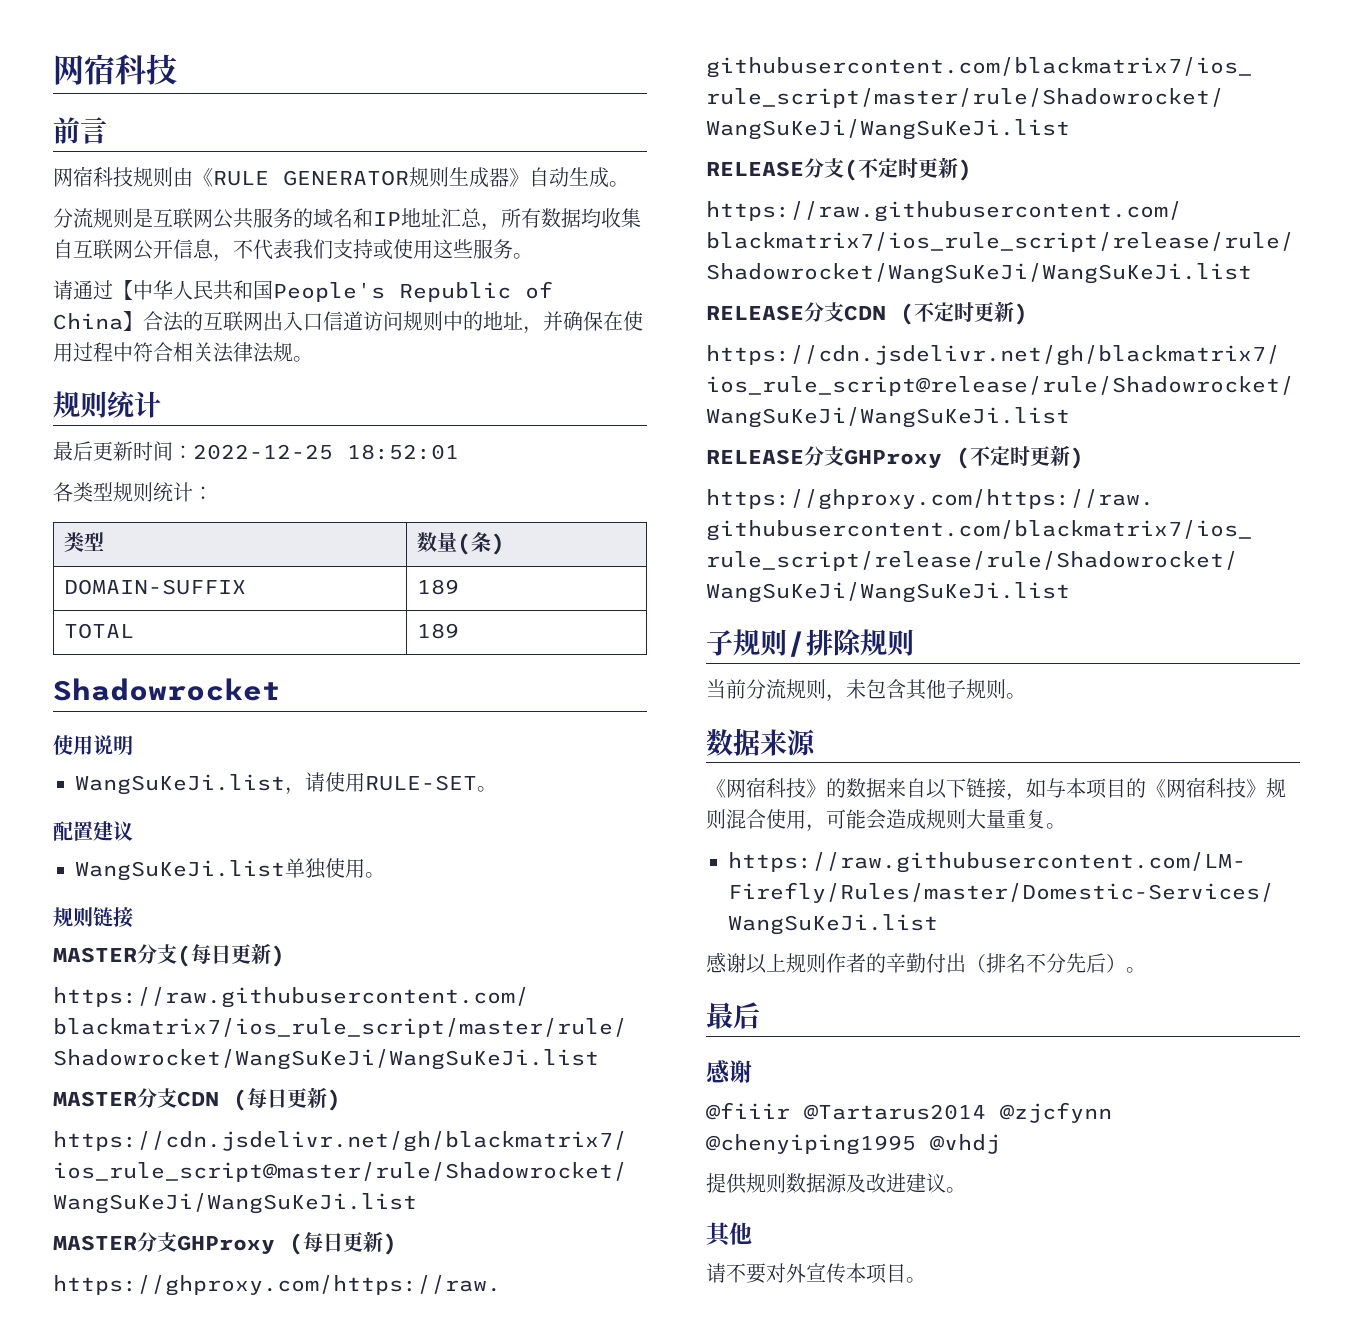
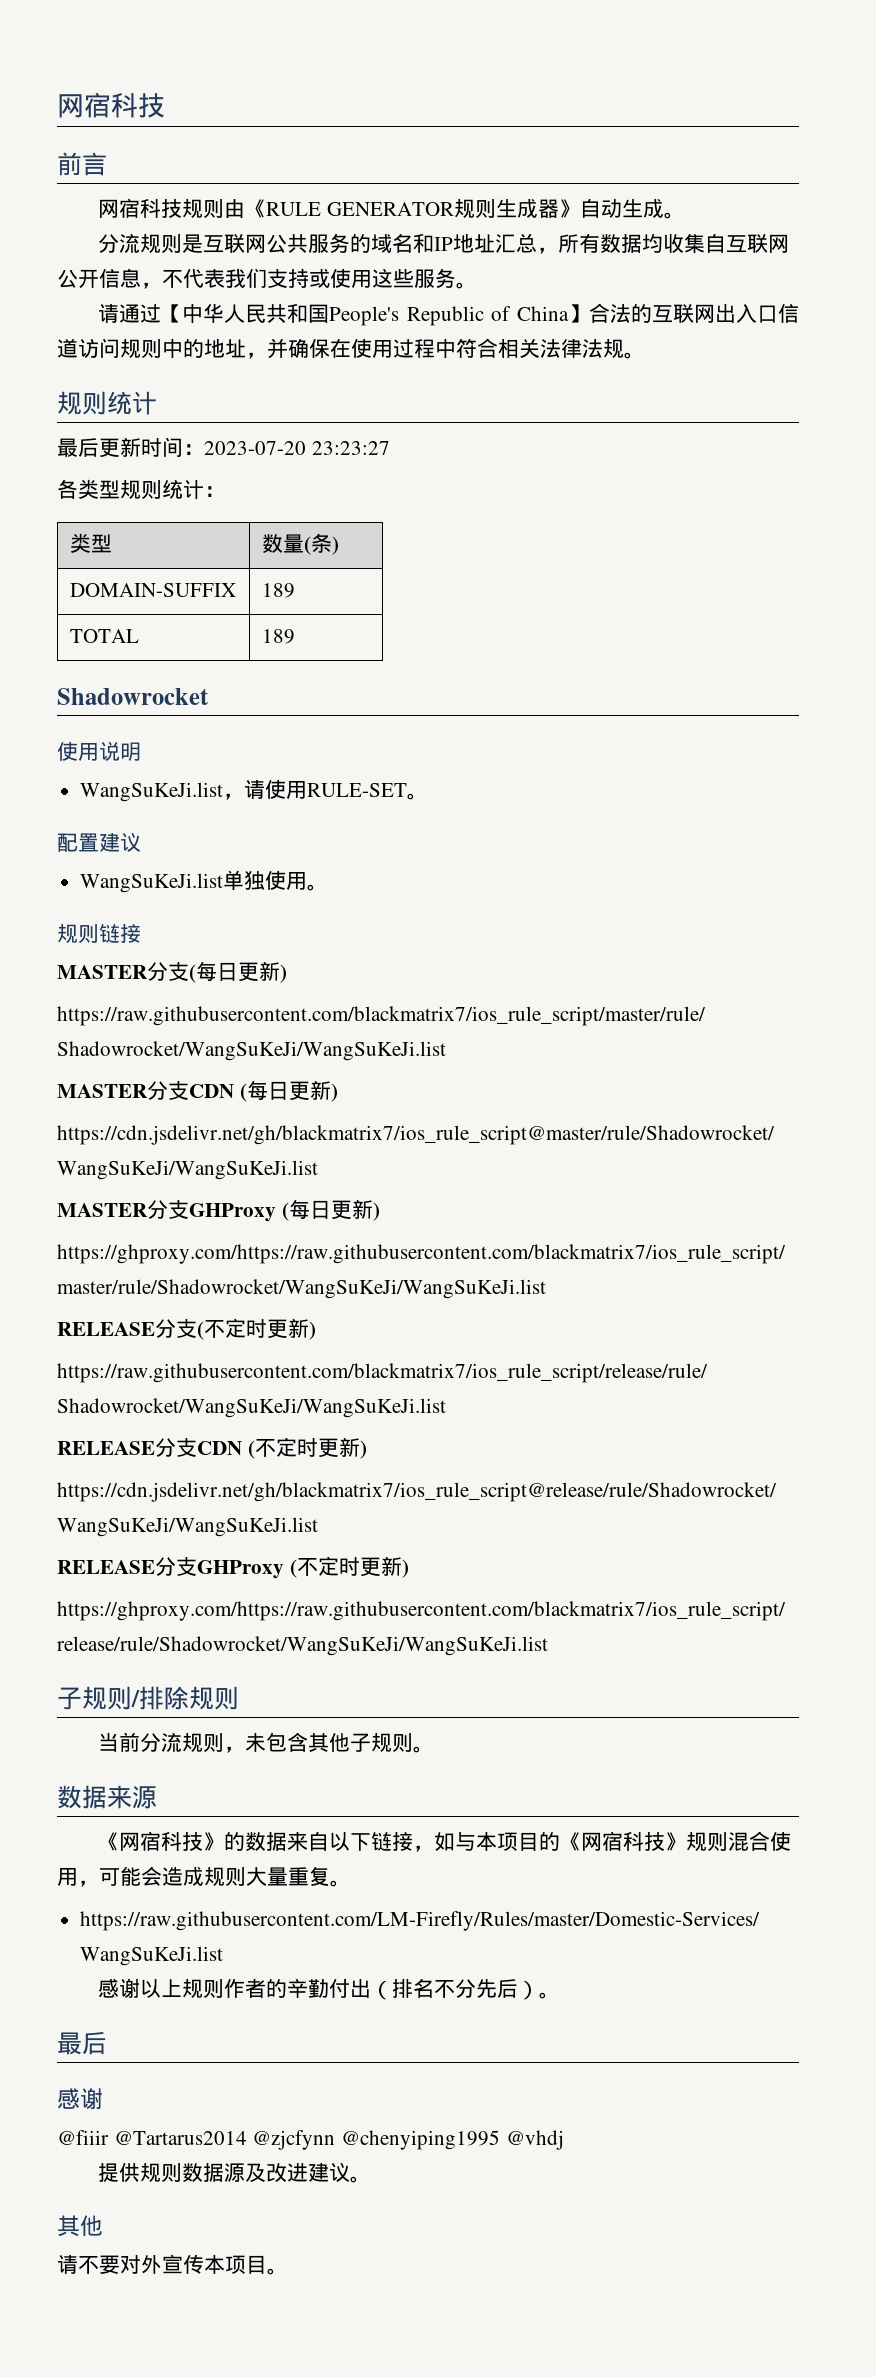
- 最后更新时间：2022-12-25 18:52:01
+ 最后更新时间：2023-07-20 23:23:27

